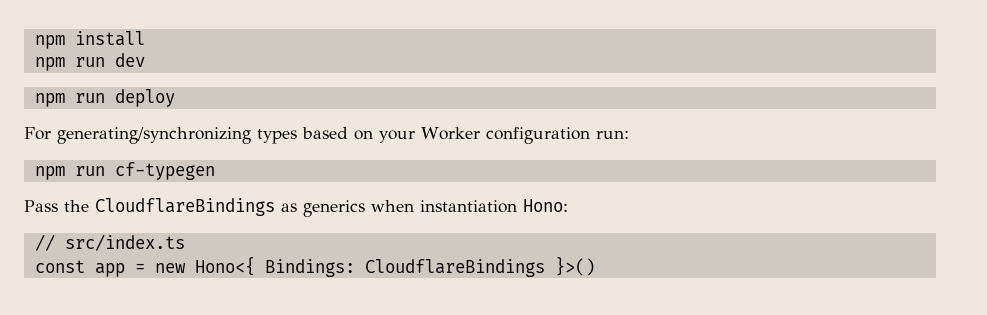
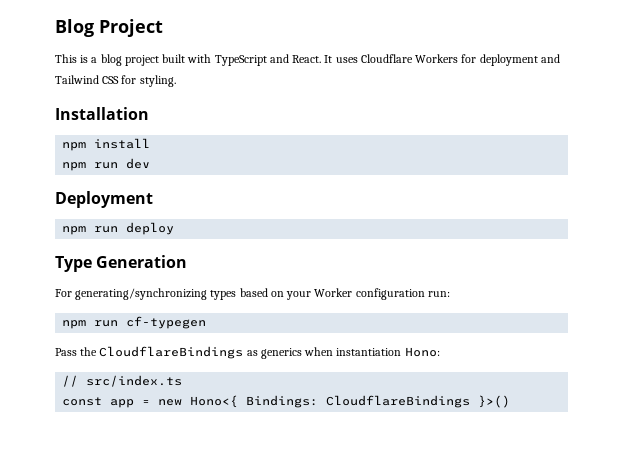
+ Blog Project
+ This is a blog project built with TypeScript and React. It uses Cloudflare Workers for deployment and Tailwind CSS for styling.
+ Installation
+ Deployment
+ Type Generation

